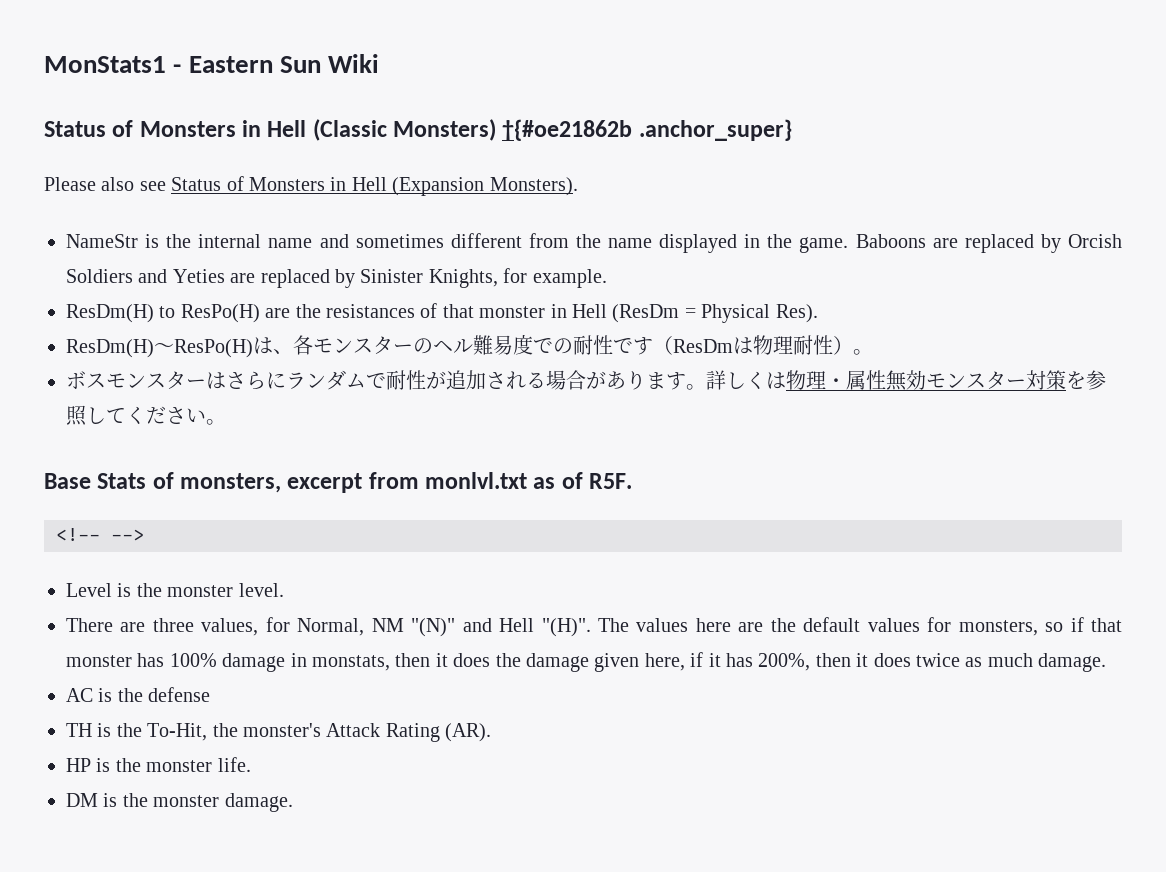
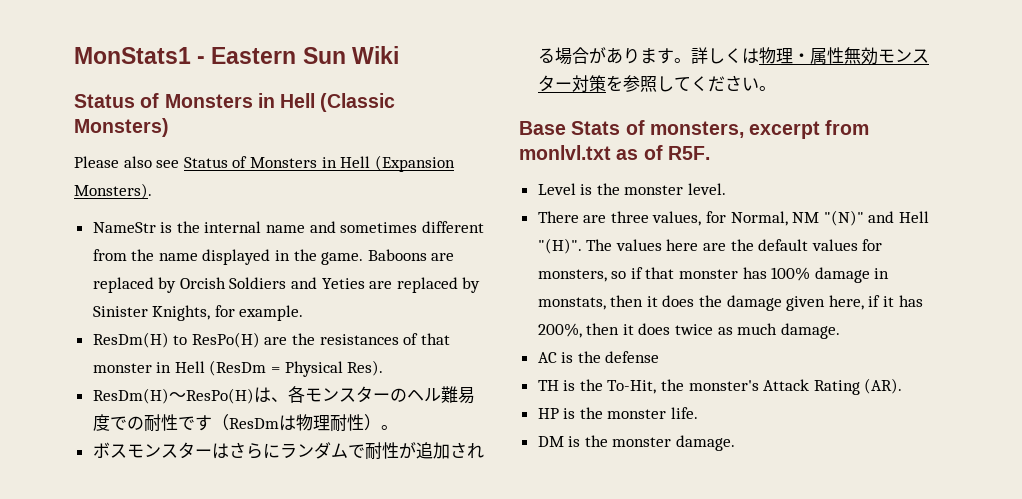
- Status of Monsters in Hell (Classic Monsters) †{#oe21862b .anchor_super}
+ Status of Monsters in Hell (Classic Monsters)
- <!-- -->

